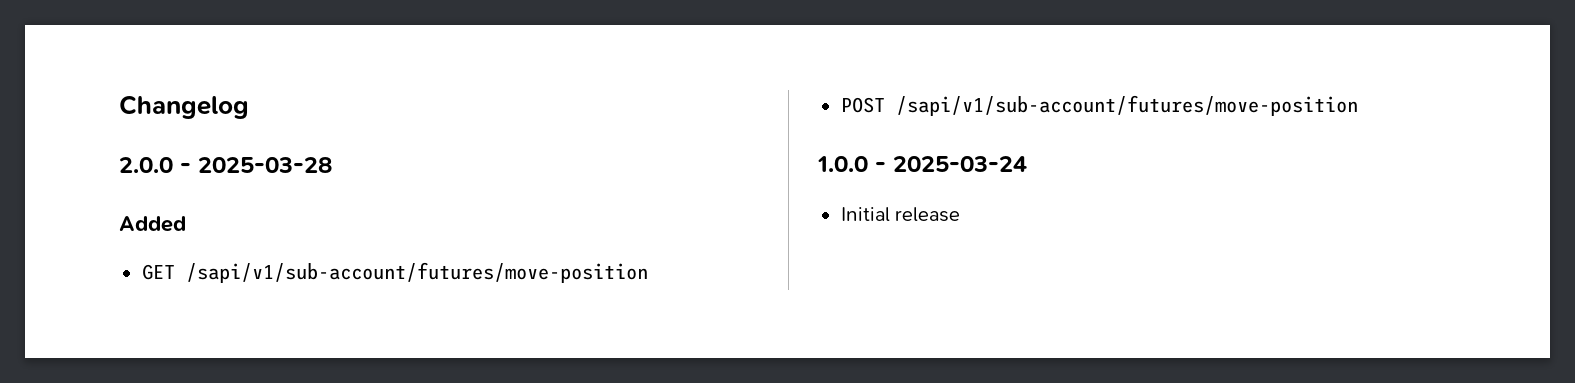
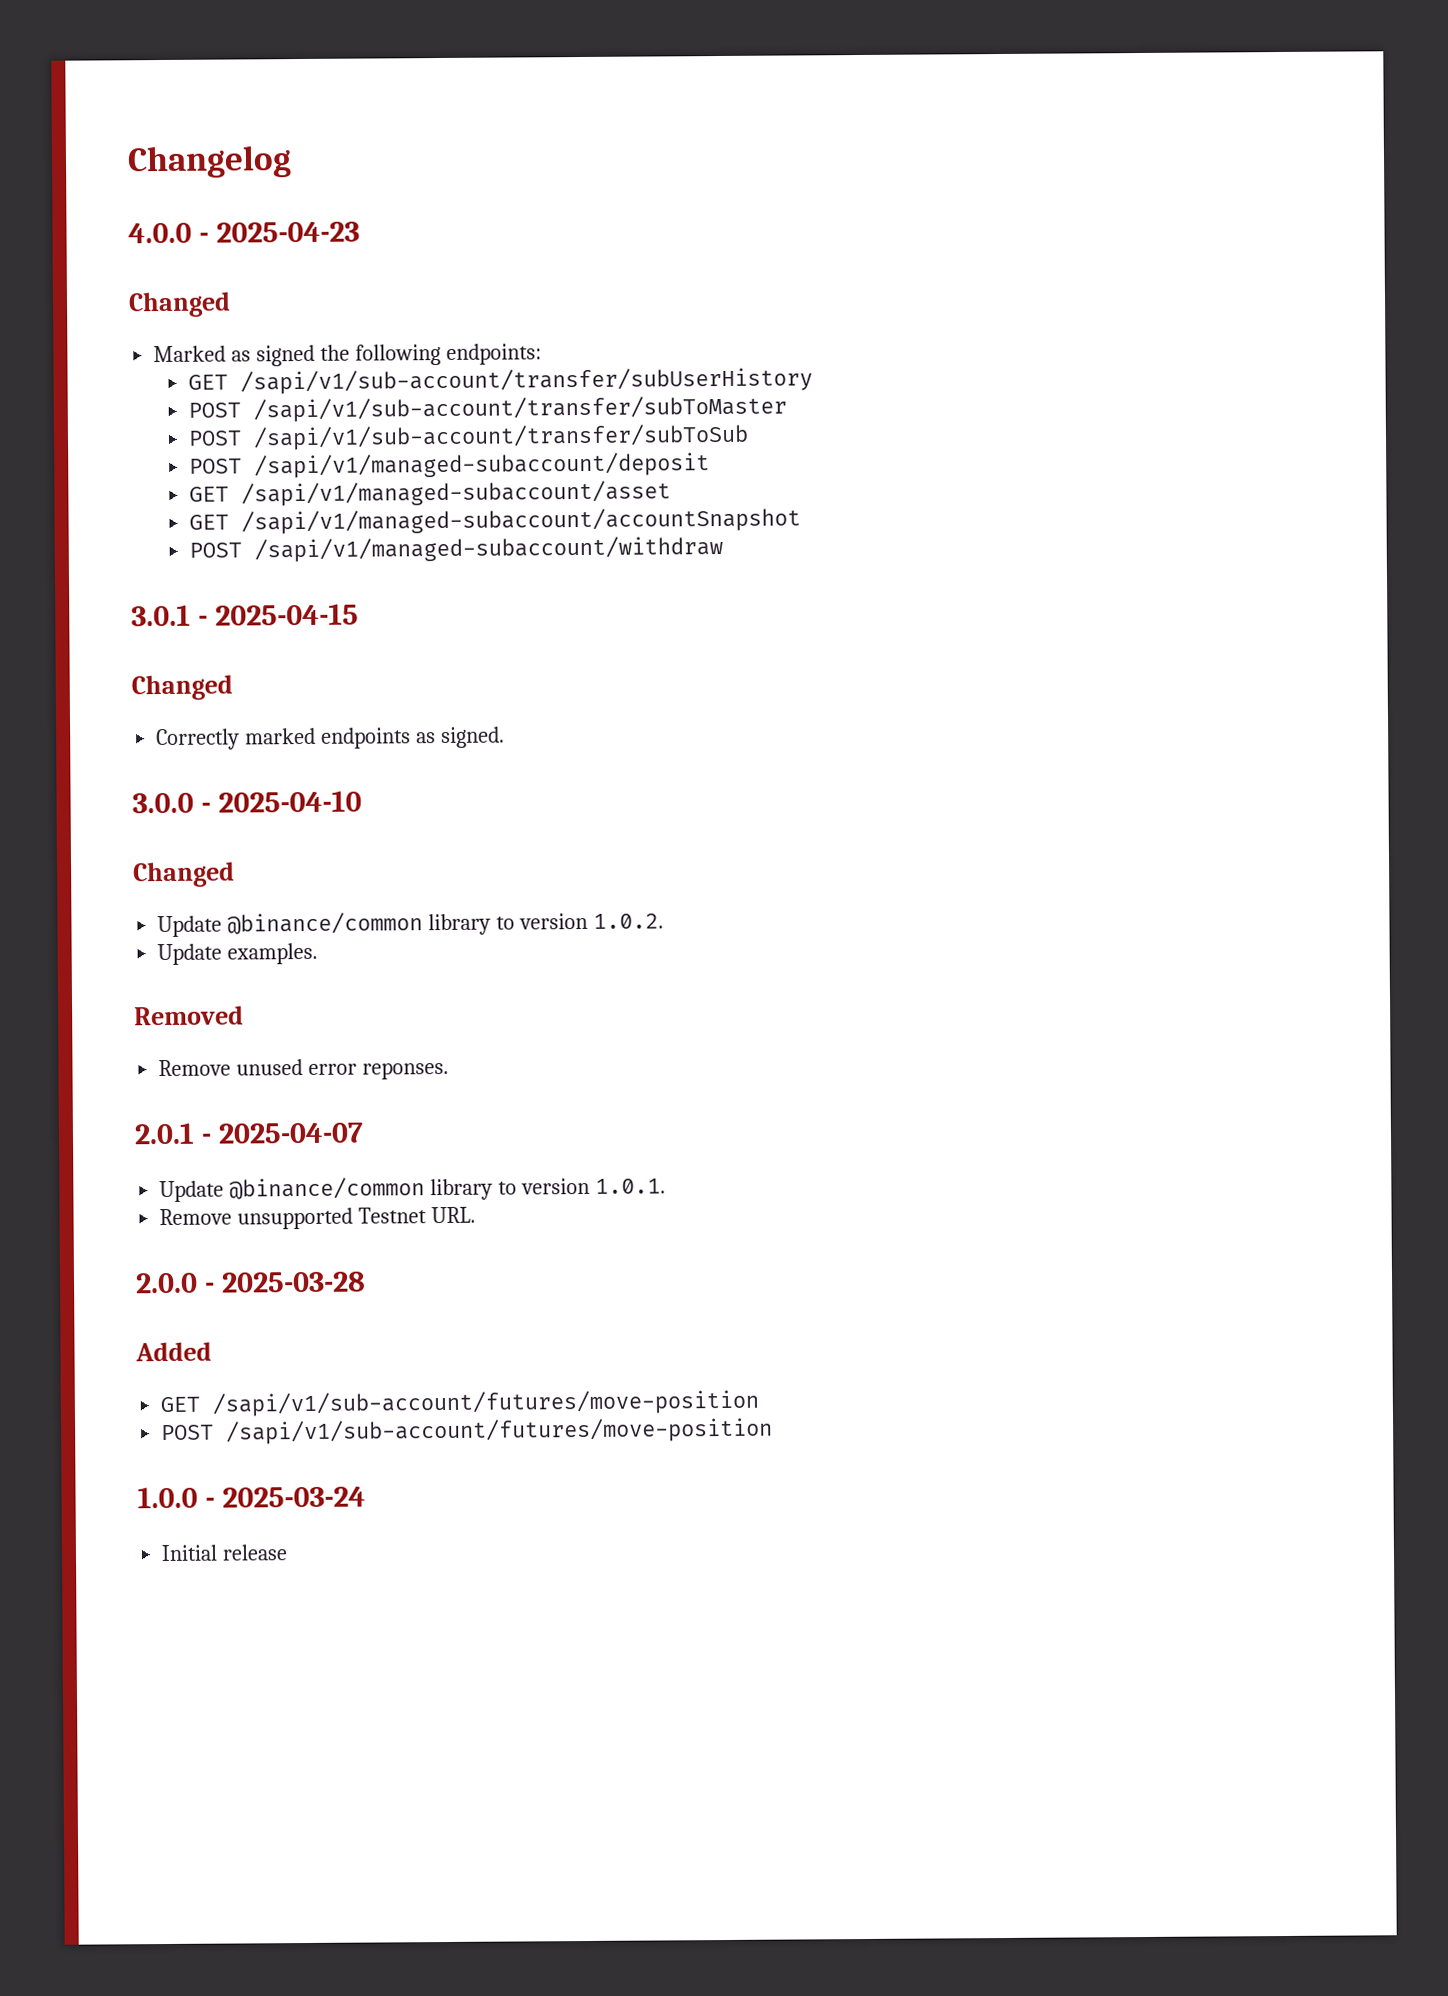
+ 4.0.0 - 2025-04-23
+ Changed
+ Marked as signed the following endpoints:
+ GET /sapi/v1/sub-account/transfer/subUserHistory
+ POST /sapi/v1/sub-account/transfer/subToMaster
+ POST /sapi/v1/sub-account/transfer/subToSub
+ POST /sapi/v1/managed-subaccount/deposit
+ GET /sapi/v1/managed-subaccount/asset
+ GET /sapi/v1/managed-subaccount/accountSnapshot
+ POST /sapi/v1/managed-subaccount/withdraw
+ 3.0.1 - 2025-04-15
+ Changed
+ Correctly marked endpoints as signed.
+ 3.0.0 - 2025-04-10
+ Changed
+ Update @binance/common library to version 1.0.2.
+ Update examples.
+ Removed
+ Remove unused error reponses.
+ 2.0.1 - 2025-04-07
+ Update @binance/common library to version 1.0.1.
+ Remove unsupported Testnet URL.

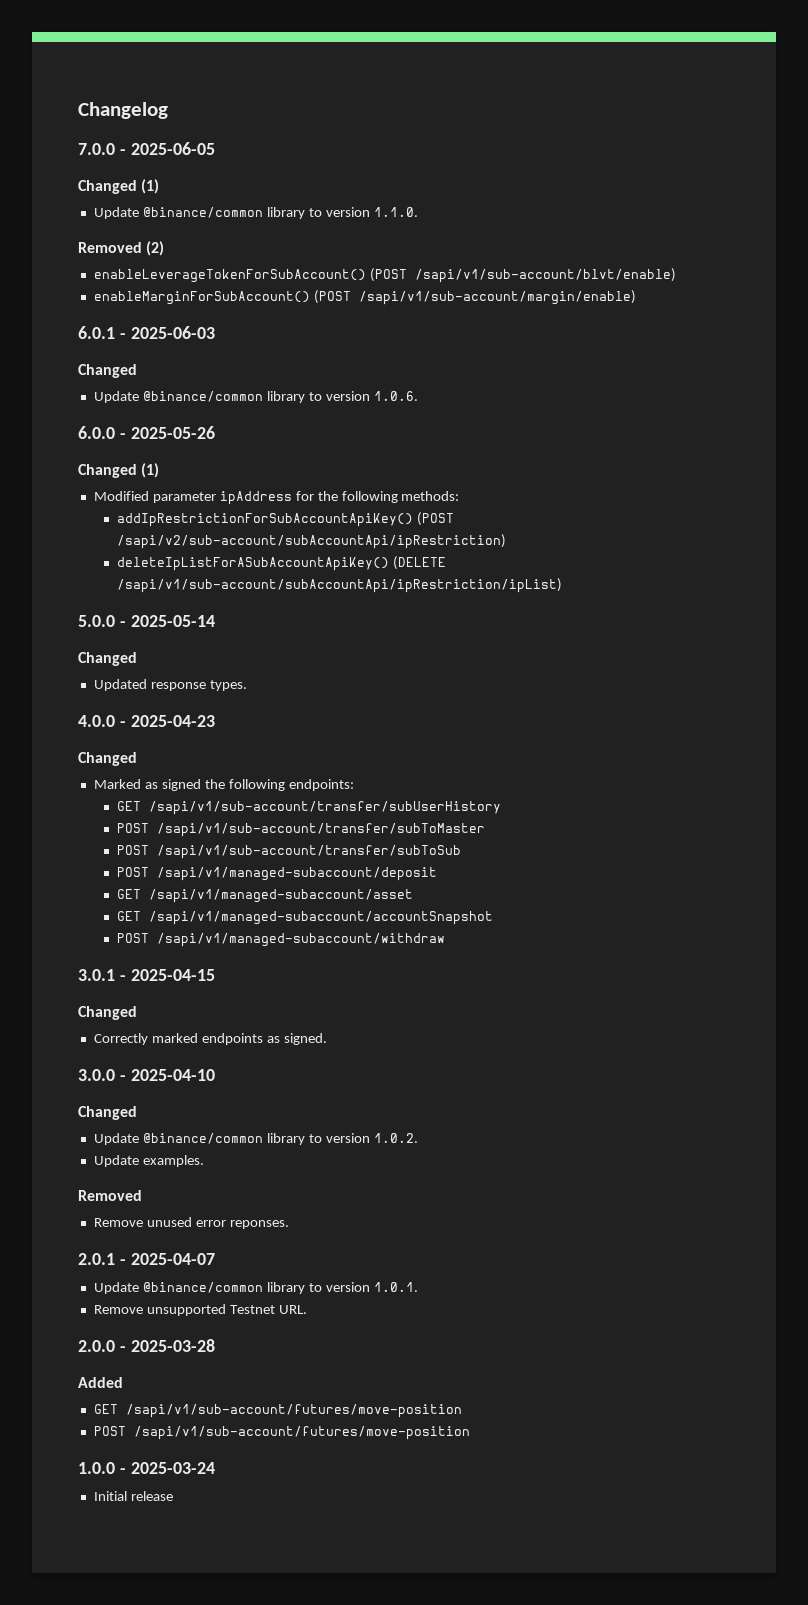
+ 7.0.0 - 2025-06-05
+ Changed (1)
+ Update @binance/common library to version 1.1.0.
+ Removed (2)
+ enableLeverageTokenForSubAccount() (POST /sapi/v1/sub-account/blvt/enable)
+ enableMarginForSubAccount() (POST /sapi/v1/sub-account/margin/enable)
+ 6.0.1 - 2025-06-03
+ Changed
+ Update @binance/common library to version 1.0.6.
+ 6.0.0 - 2025-05-26
+ Changed (1)
+ Modified parameter ipAddress for the following methods:
+ addIpRestrictionForSubAccountApiKey() (POST /sapi/v2/sub-account/subAccountApi/ipRestriction)
+ deleteIpListForASubAccountApiKey() (DELETE /sapi/v1/sub-account/subAccountApi/ipRestriction/ipList)
+ 5.0.0 - 2025-05-14
+ Changed
+ Updated response types.

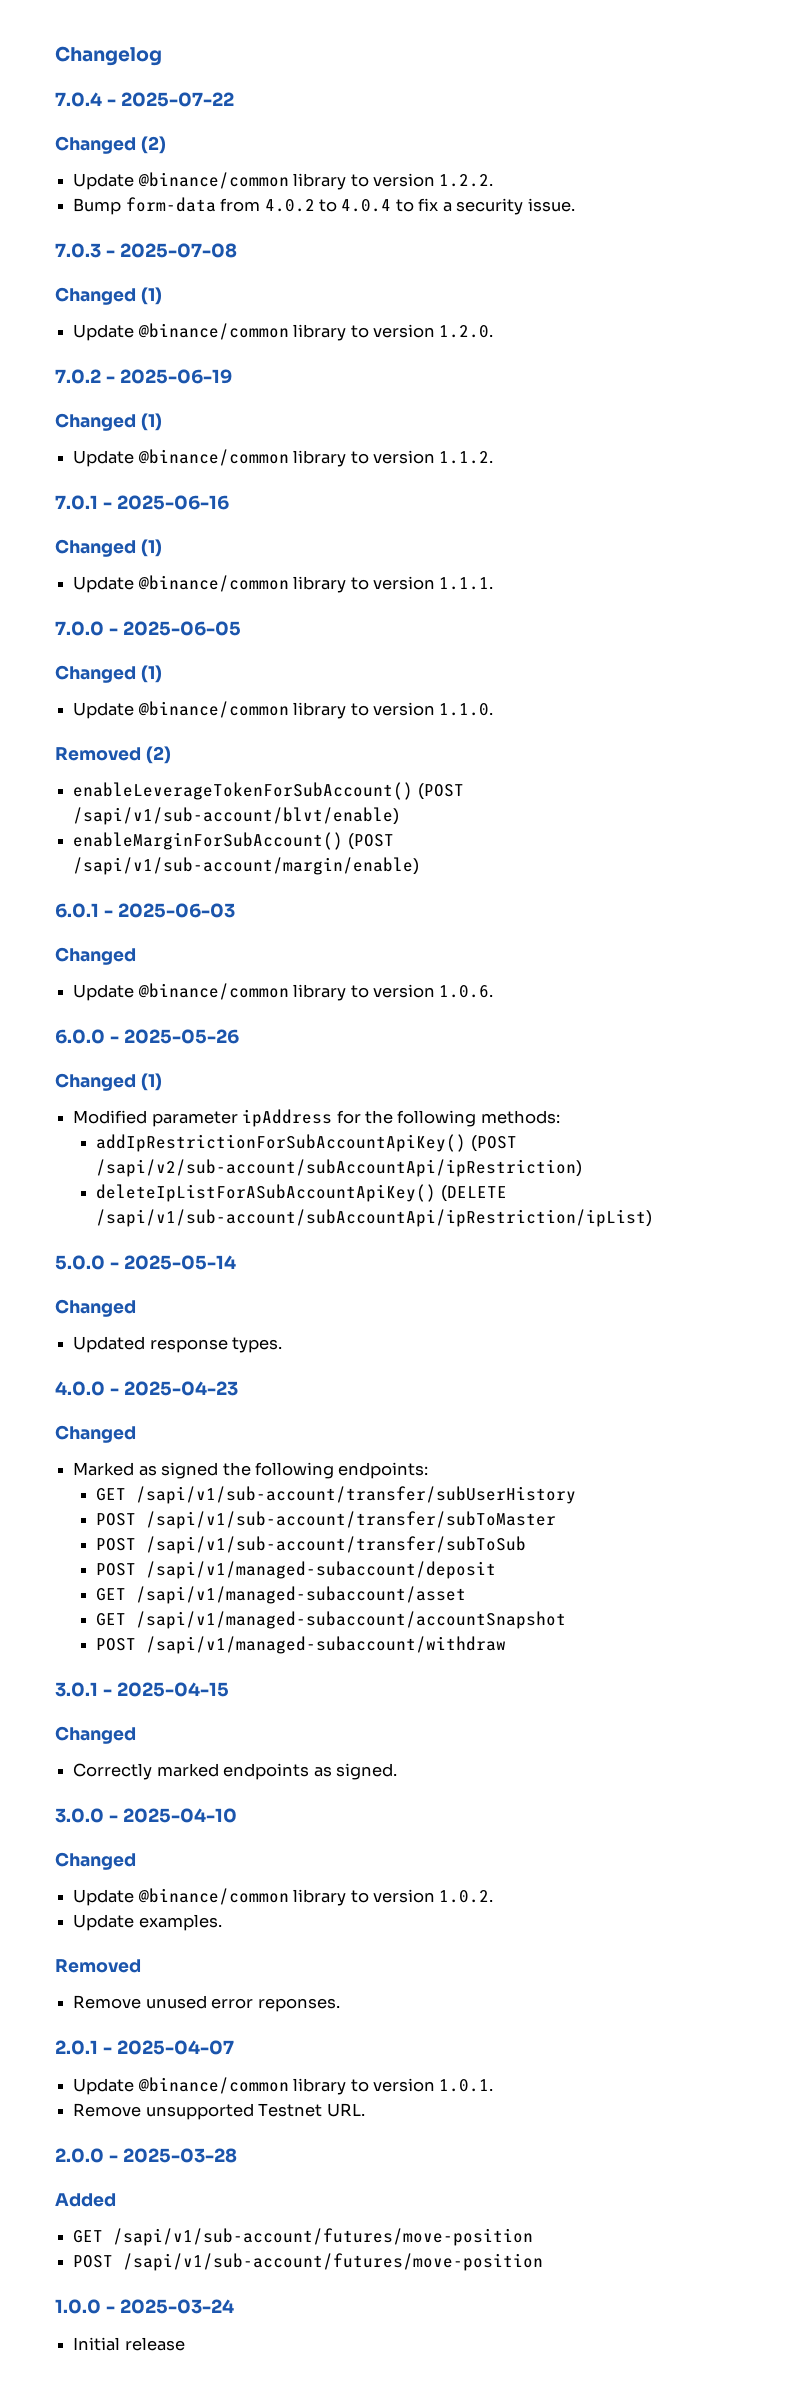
+ 7.0.4 - 2025-07-22
+ Changed (2)
+ Update @binance/common library to version 1.2.2.
+ Bump form-data from 4.0.2 to 4.0.4 to fix a security issue.
+ 7.0.3 - 2025-07-08
+ Changed (1)
+ Update @binance/common library to version 1.2.0.
+ 7.0.2 - 2025-06-19
+ Changed (1)
+ Update @binance/common library to version 1.1.2.
+ 7.0.1 - 2025-06-16
+ Changed (1)
+ Update @binance/common library to version 1.1.1.

